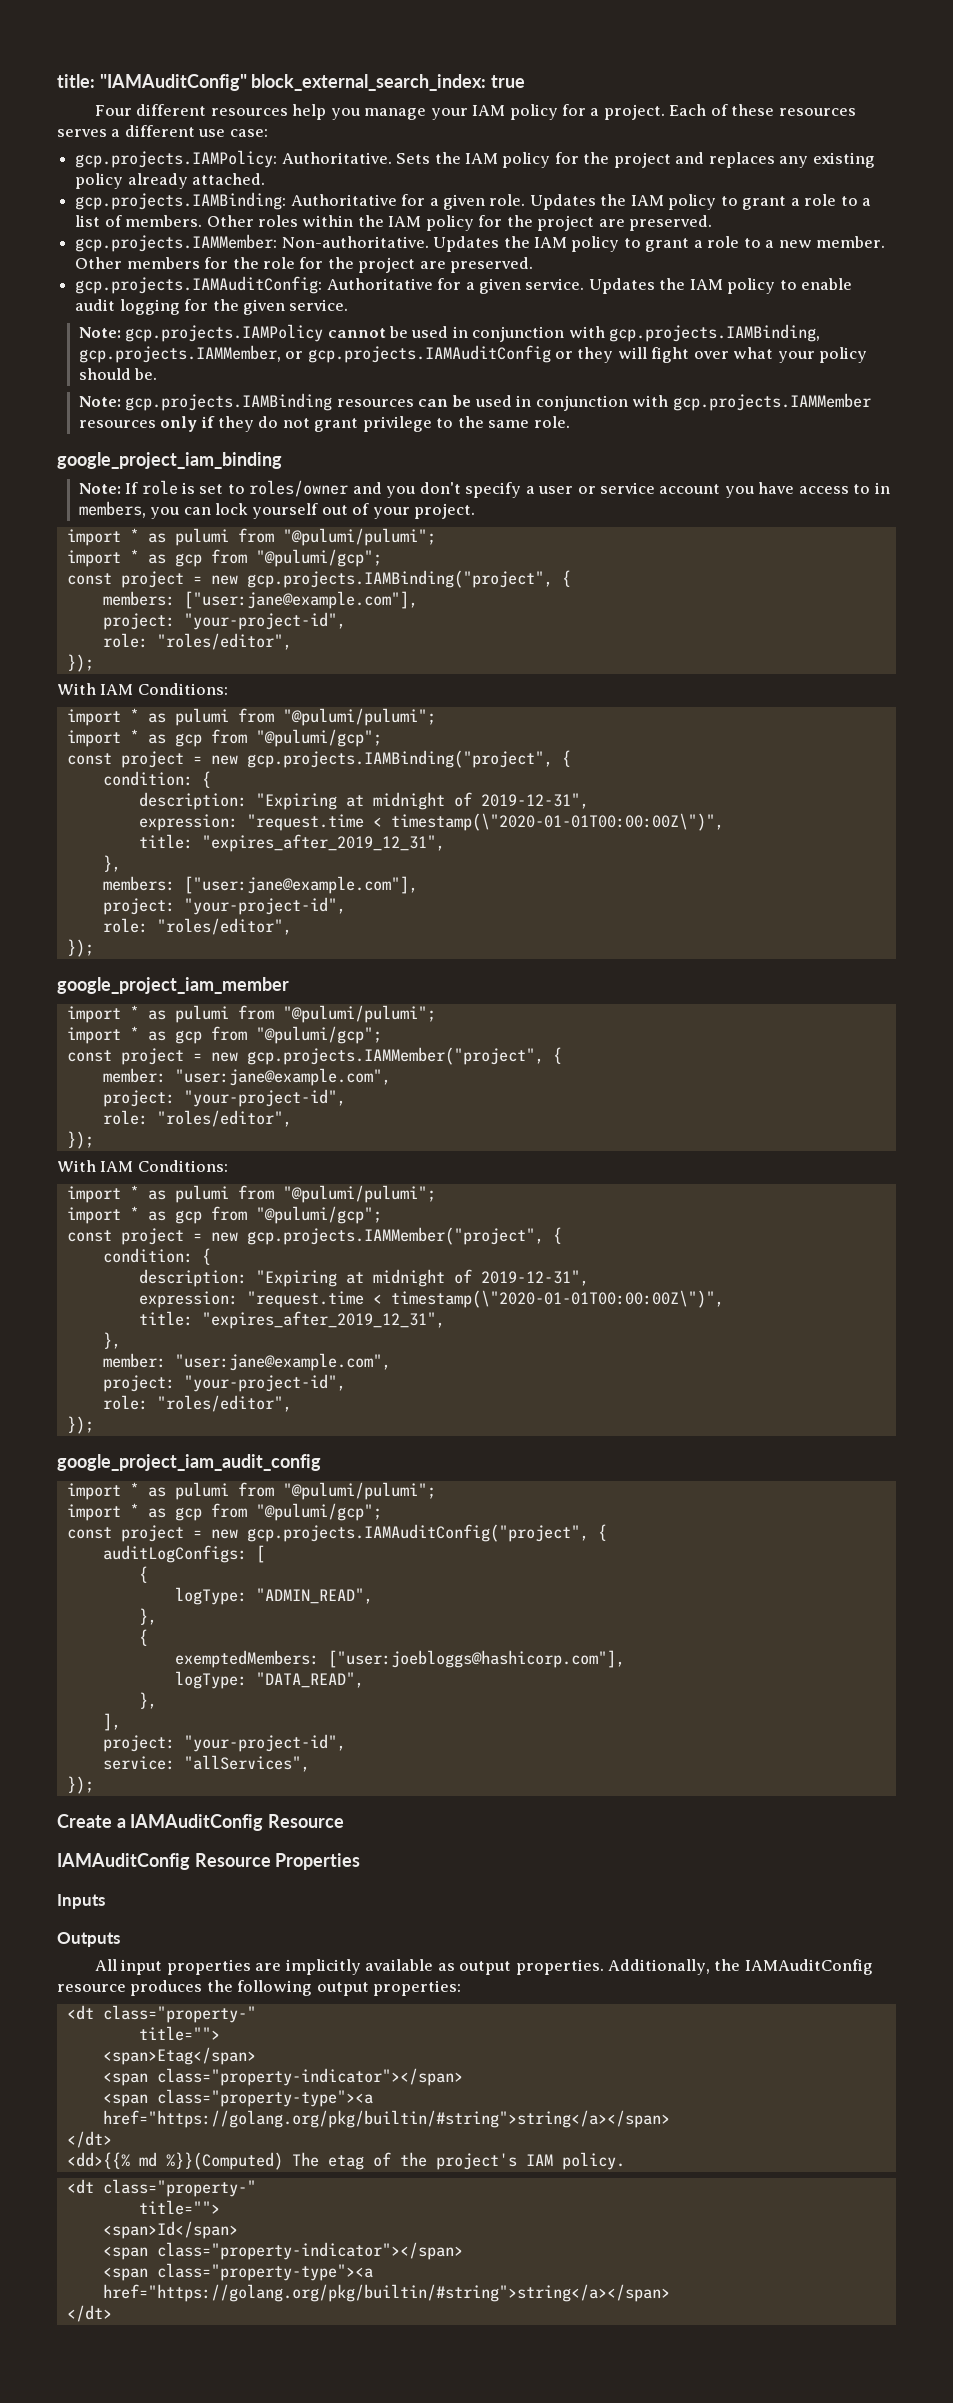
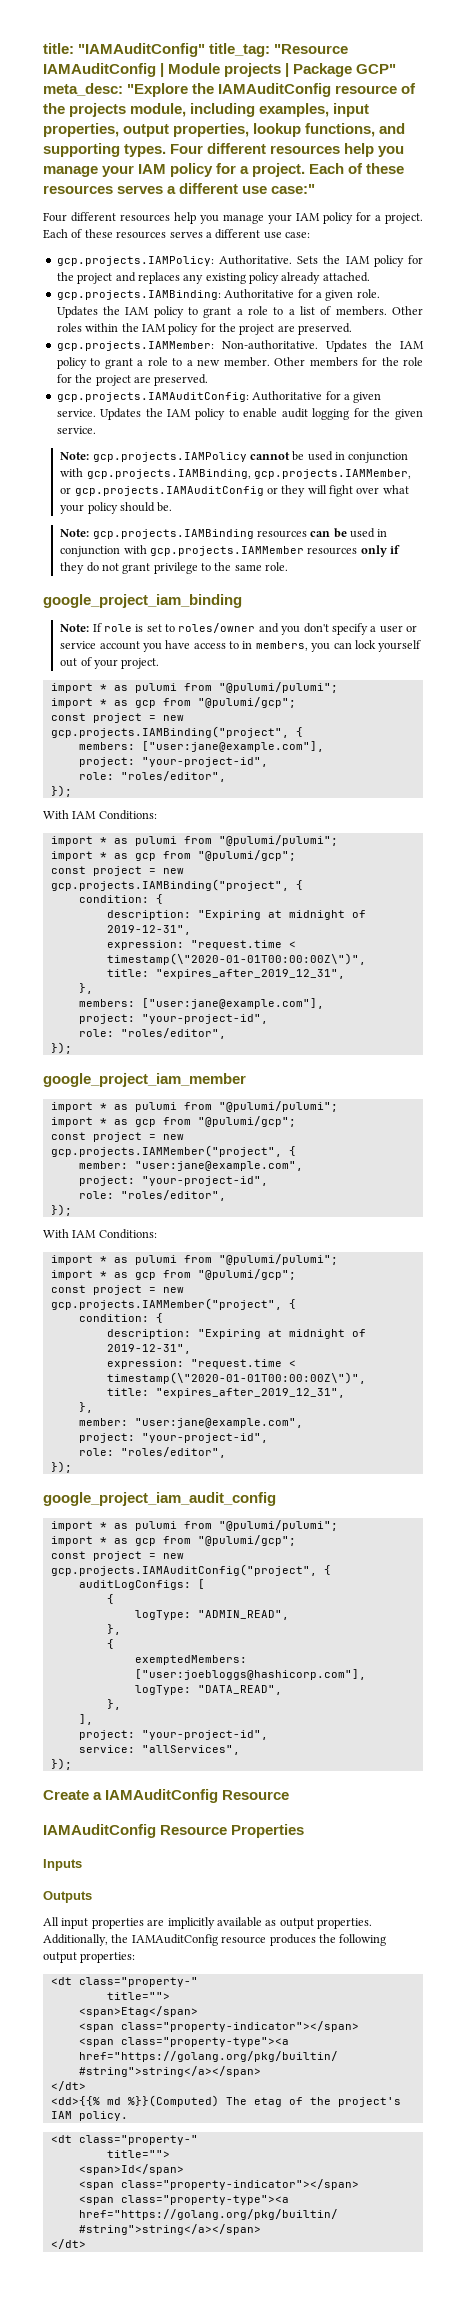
- title: "IAMAuditConfig" block_external_search_index: true
+ title: "IAMAuditConfig" title_tag: "Resource IAMAuditConfig | Module projects | Package GCP" meta_desc: "Explore the IAMAuditConfig resource of the projects module, including examples, input properties, output properties, lookup functions, and supporting types. Four different resources help you manage your IAM policy for a project. Each of these resources serves a different use case:"

